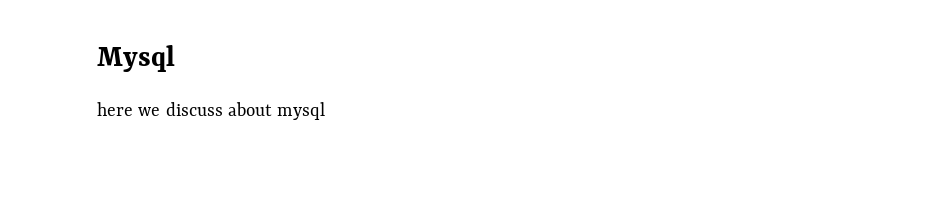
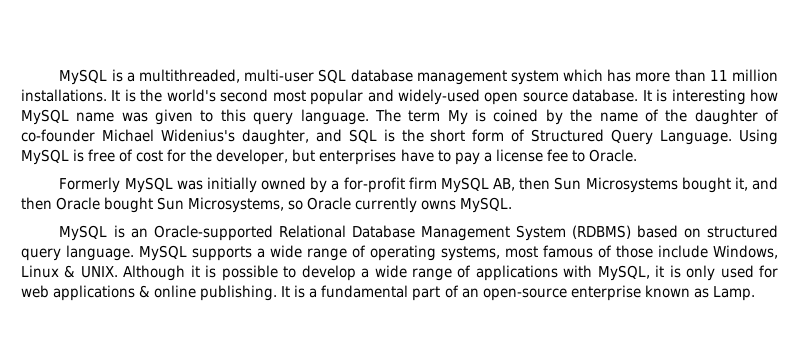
- Mysql
- here we discuss about mysql
+ MySQL is a multithreaded, multi-user SQL database management system which has more than 11 million installations. It is the world's second most popular and widely-used open source database. It is interesting how MySQL name was given to this query language. The term My is coined by the name of the daughter of co-founder Michael Widenius's daughter, and SQL is the short form of Structured Query Language. Using MySQL is free of cost for the developer, but enterprises have to pay a license fee to Oracle.
+ Formerly MySQL was initially owned by a for-profit firm MySQL AB, then Sun Microsystems bought it, and then Oracle bought Sun Microsystems, so Oracle currently owns MySQL.
+ MySQL is an Oracle-supported Relational Database Management System (RDBMS) based on structured query language. MySQL supports a wide range of operating systems, most famous of those include Windows, Linux & UNIX. Although it is possible to develop a wide range of applications with MySQL, it is only used for web applications & online publishing. It is a fundamental part of an open-source enterprise known as Lamp.

